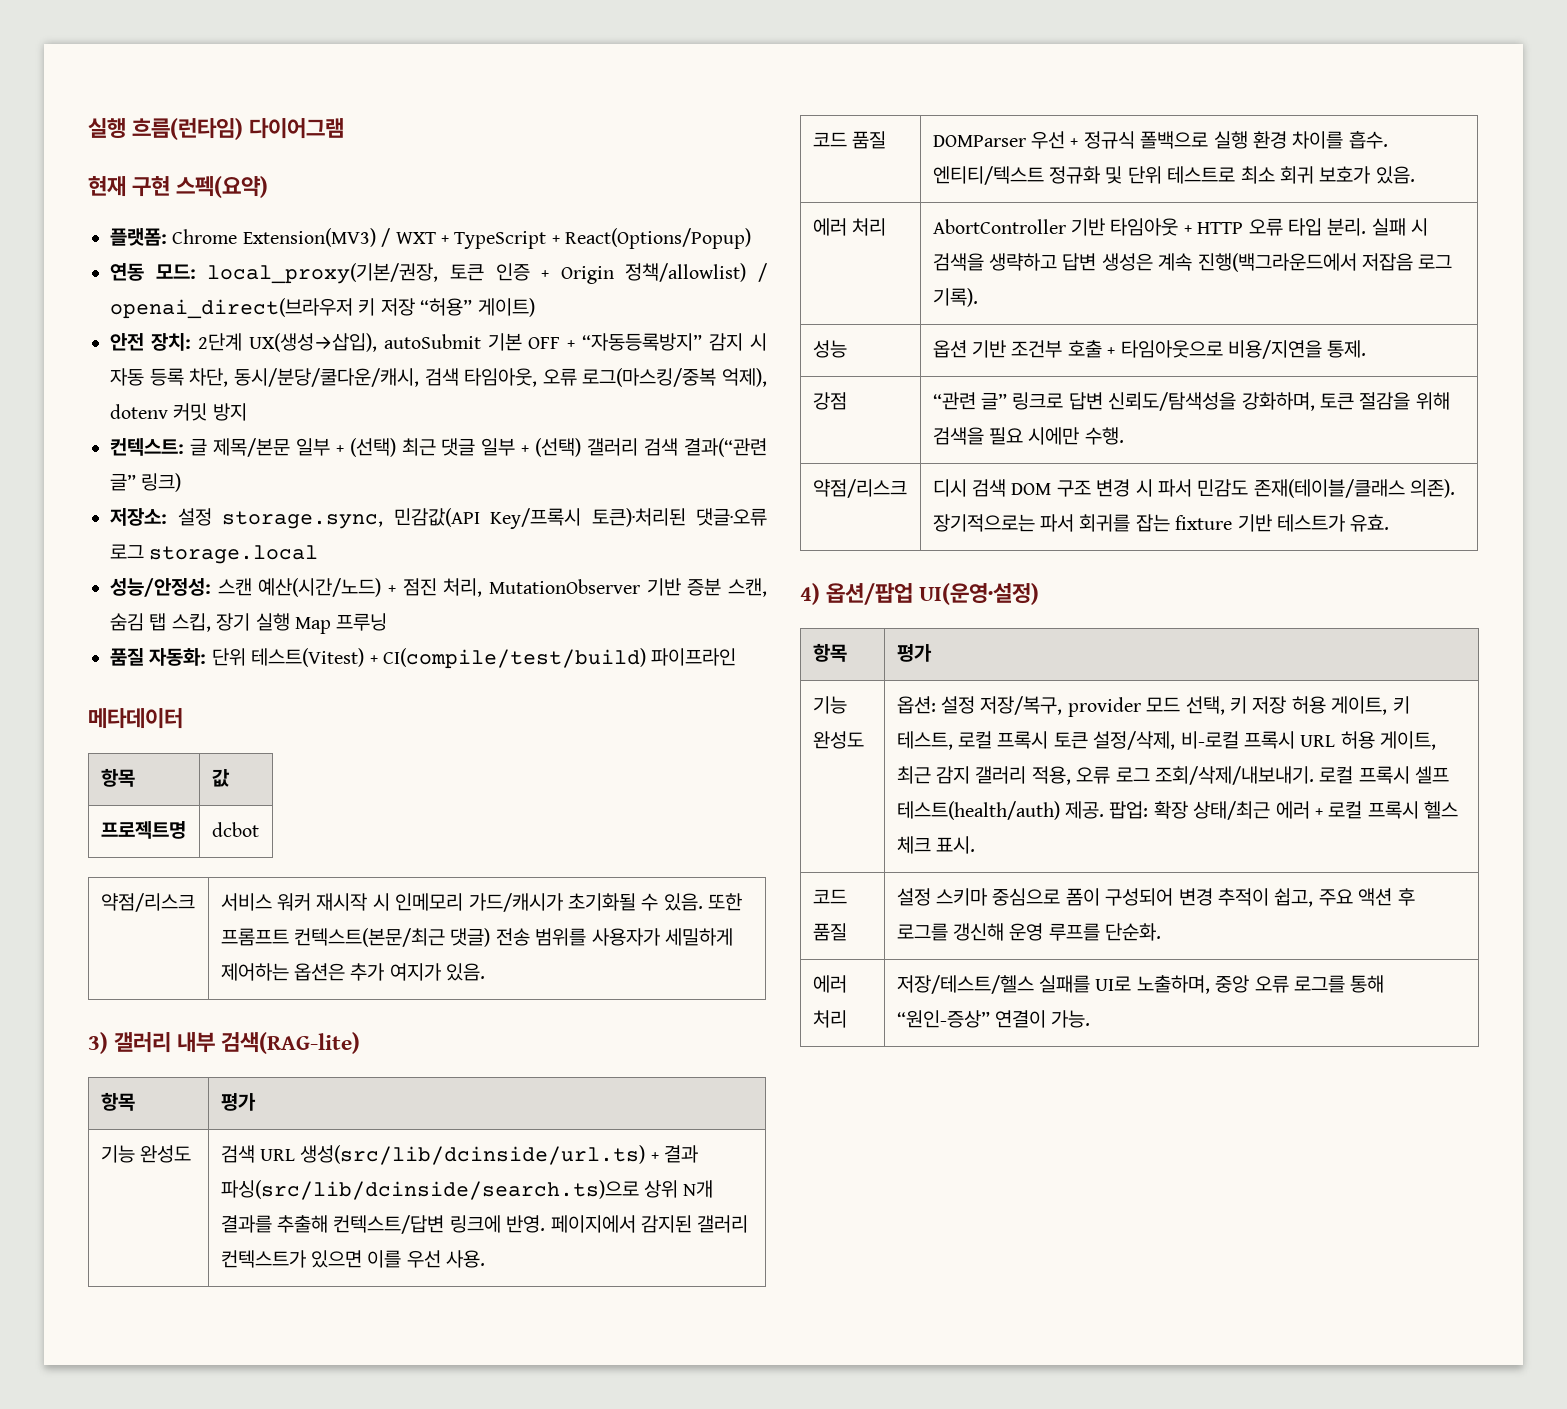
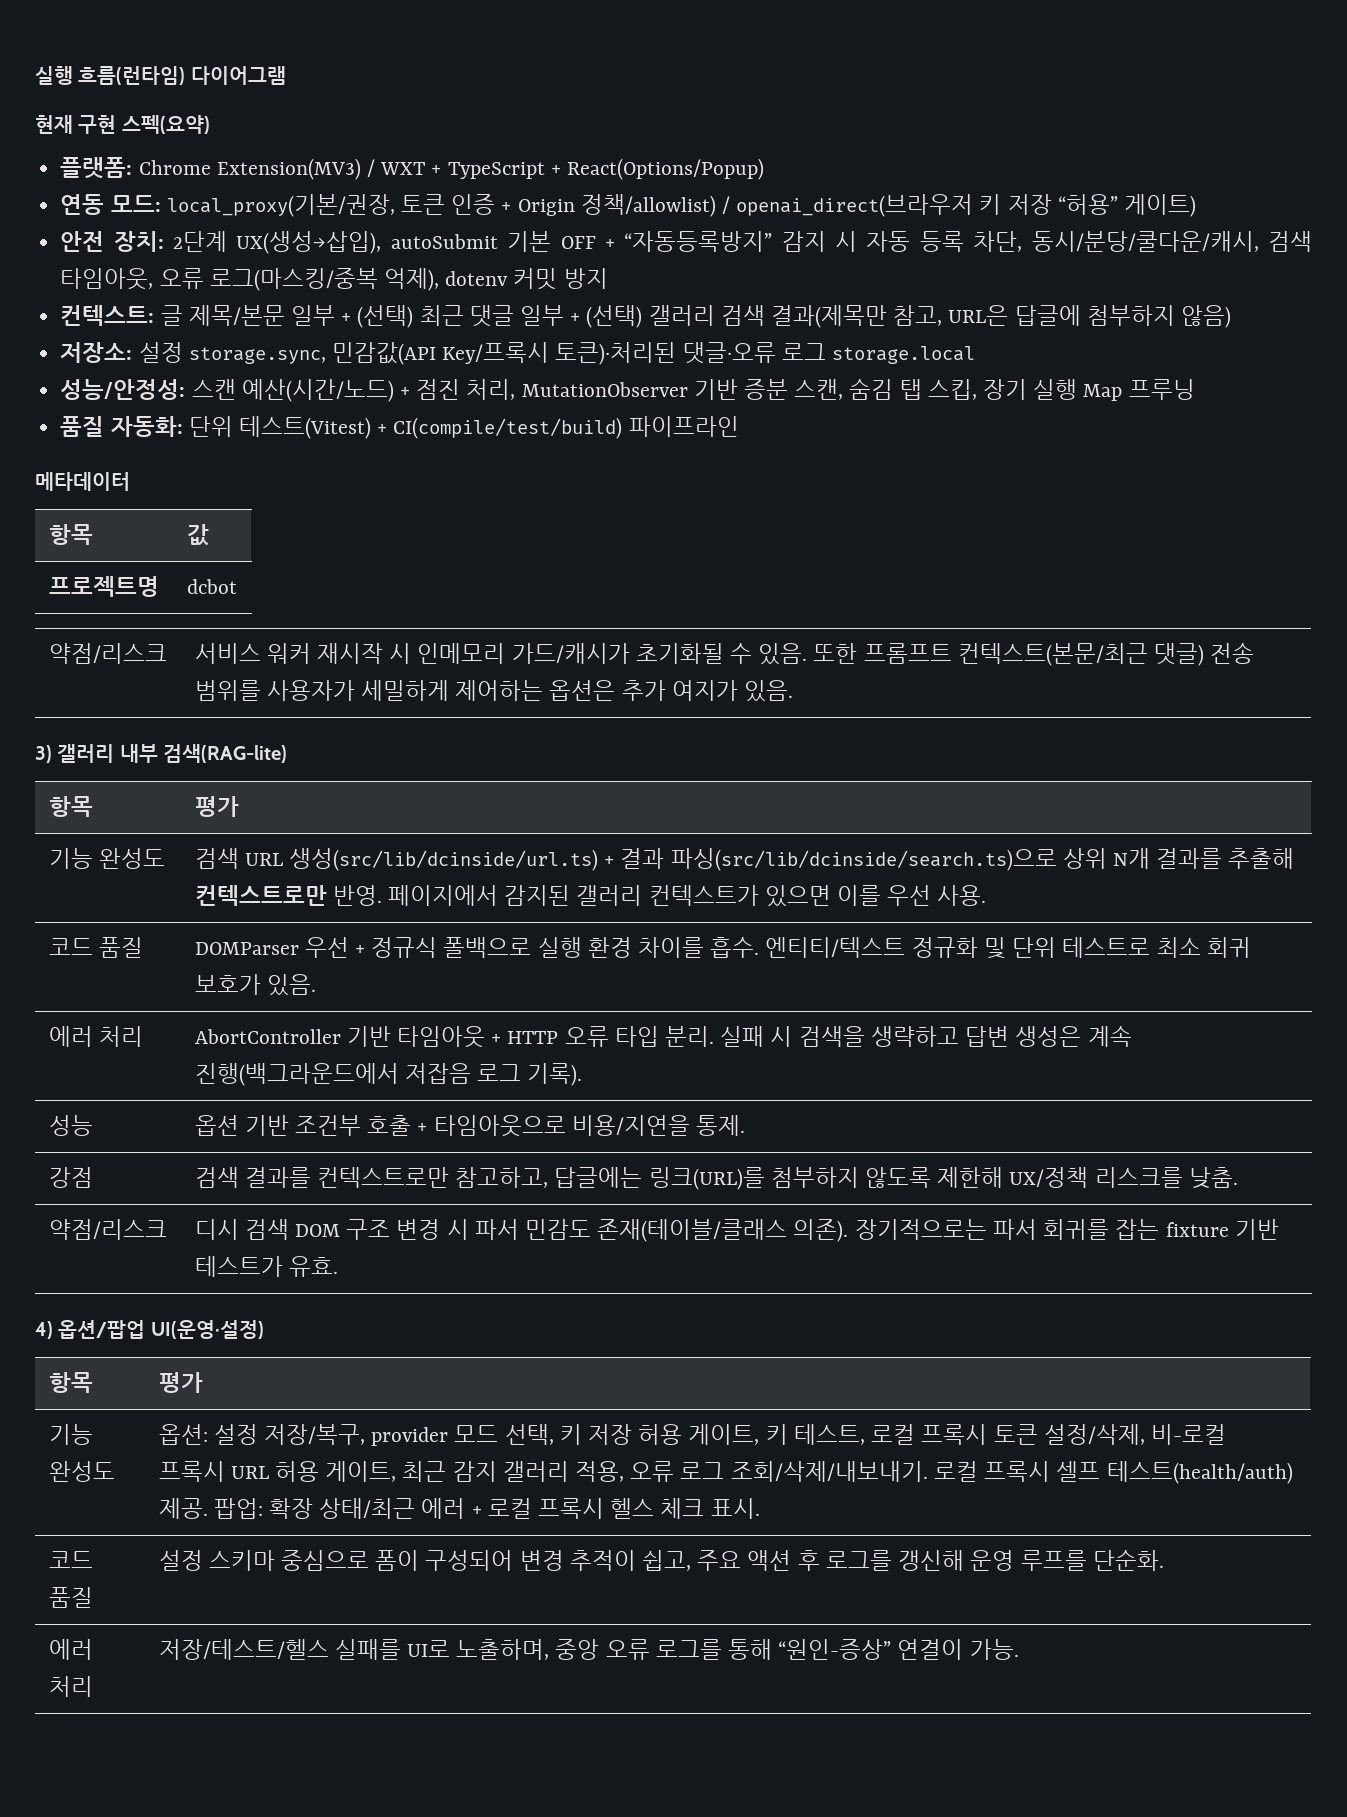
- 컨텍스트: 글 제목/본문 일부 + (선택) 최근 댓글 일부 + (선택) 갤러리 검색 결과(“관련 글” 링크)
+ 컨텍스트: 글 제목/본문 일부 + (선택) 최근 댓글 일부 + (선택) 갤러리 검색 결과(제목만 참고, URL은 답글에 첨부하지 않음)
- 기능 완성도 | 검색 URL 생성(src/lib/dcinside/url.ts) + 결과 파싱(src/lib/dcinside/search.ts)으로 상위 N개 결과를 추출해 컨텍스트/답변 링크에 반영. 페이지에서 감지된 갤러리 컨텍스트가 있으면 이를 우선 사용.
+ 기능 완성도 | 검색 URL 생성(src/lib/dcinside/url.ts) + 결과 파싱(src/lib/dcinside/search.ts)으로 상위 N개 결과를 추출해 컨텍스트로만 반영. 페이지에서 감지된 갤러리 컨텍스트가 있으면 이를 우선 사용.
- 강점 | “관련 글” 링크로 답변 신뢰도/탐색성을 강화하며, 토큰 절감을 위해 검색을 필요 시에만 수행.
+ 강점 | 검색 결과를 컨텍스트로만 참고하고, 답글에는 링크(URL)를 첨부하지 않도록 제한해 UX/정책 리스크를 낮춤.

